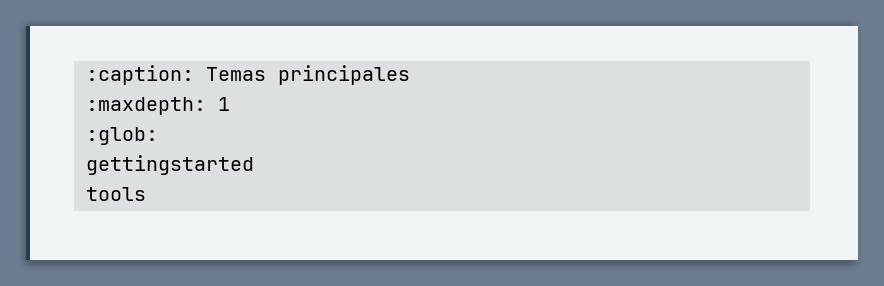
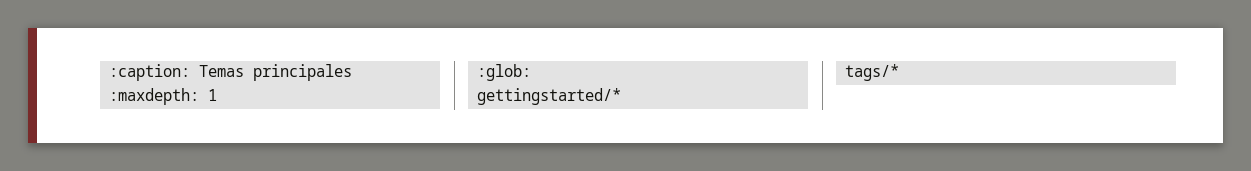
- gettingstarted
- tools
+ gettingstarted/*
+ tags/*

